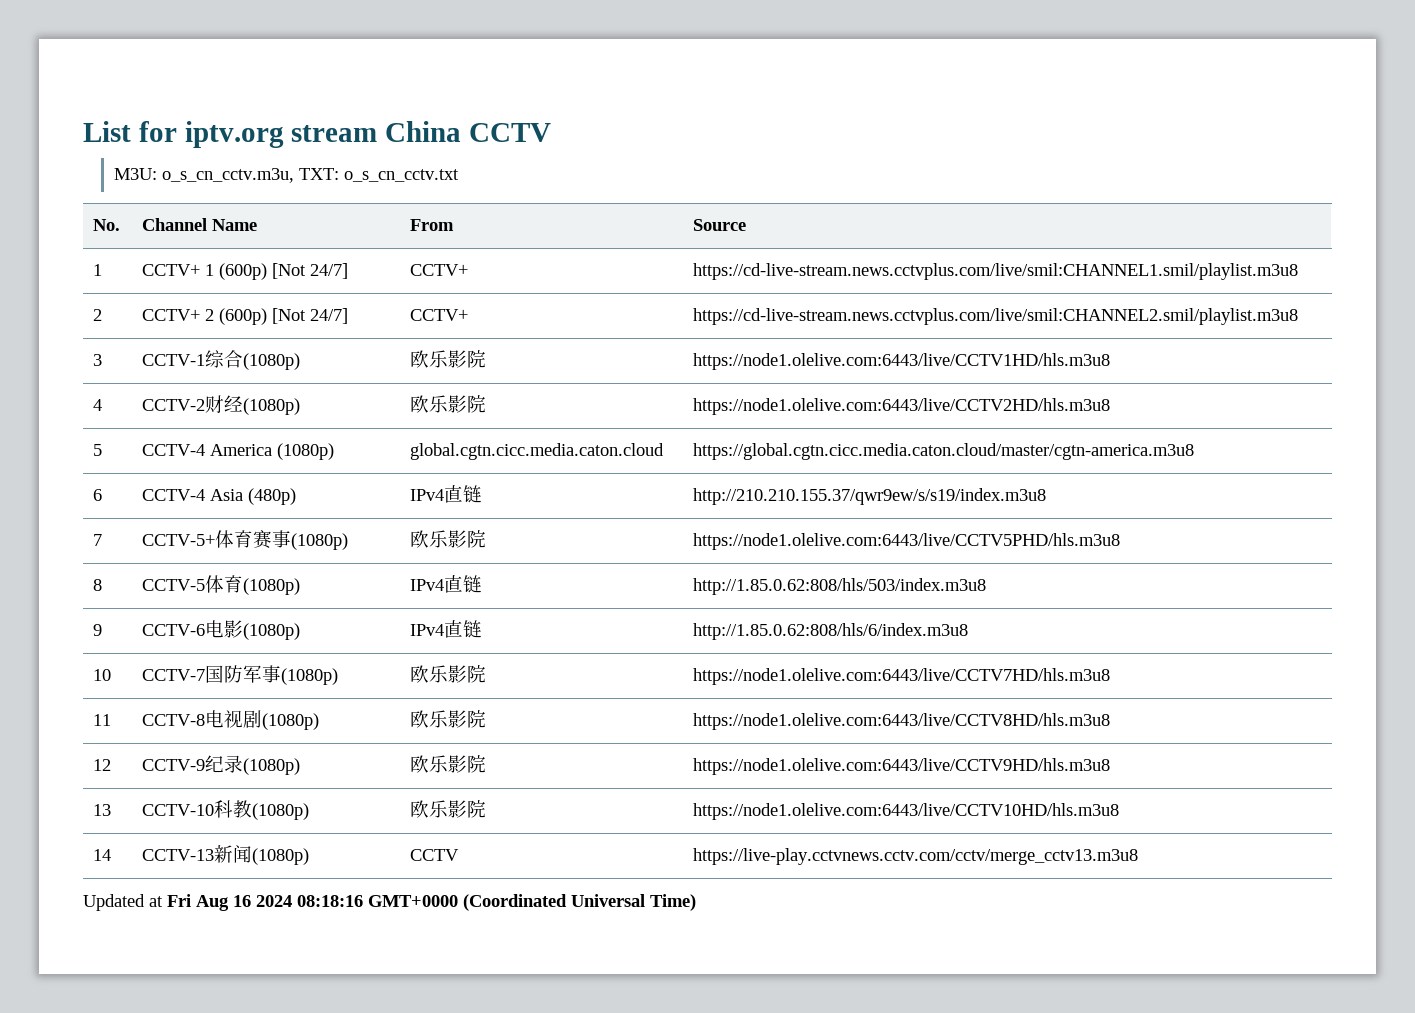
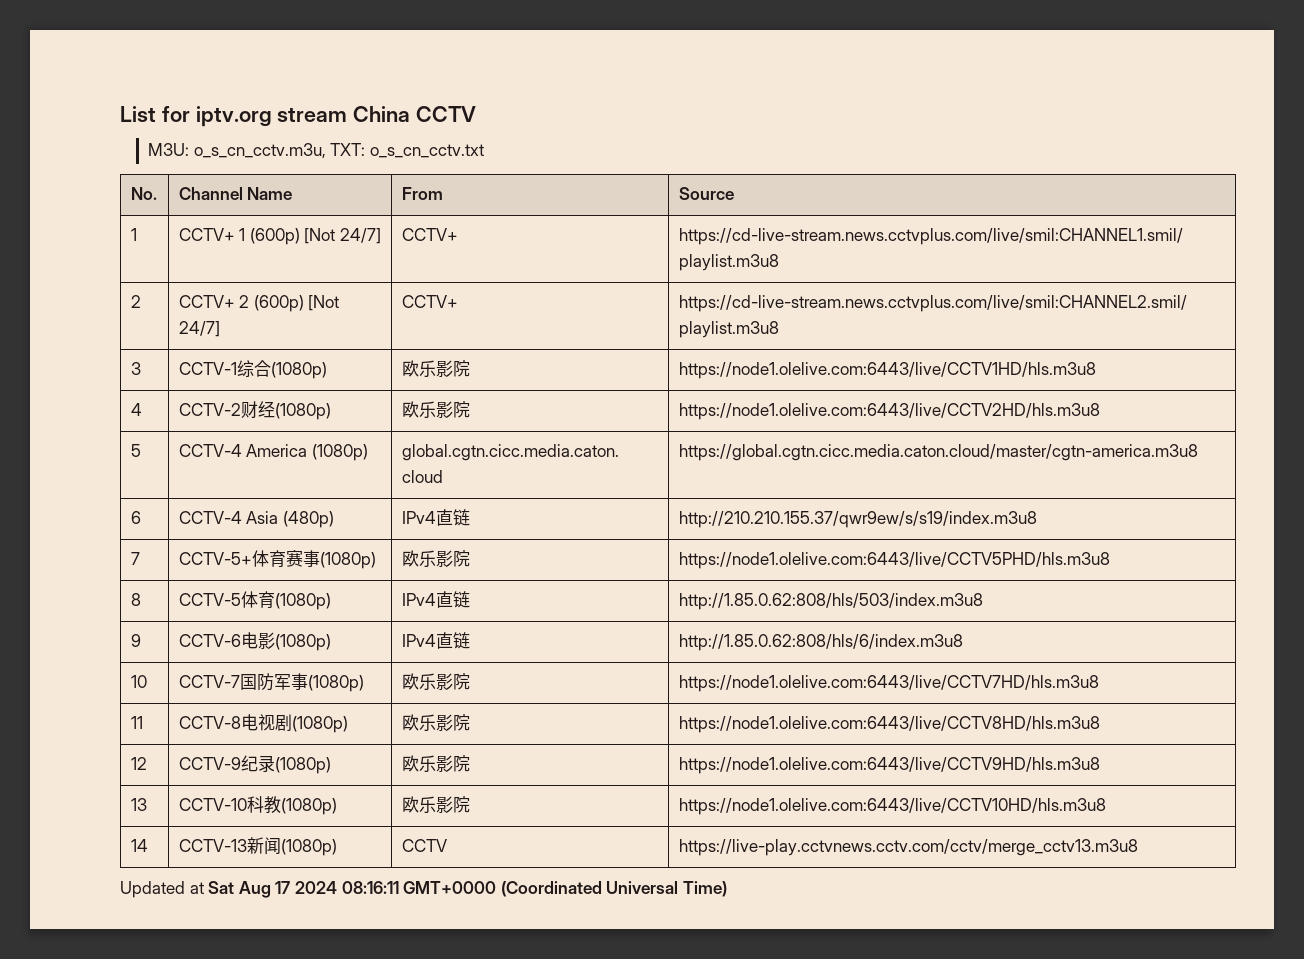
- Updated at Fri Aug 16 2024 08:18:16 GMT+0000 (Coordinated Universal Time)
+ Updated at Sat Aug 17 2024 08:16:11 GMT+0000 (Coordinated Universal Time)

